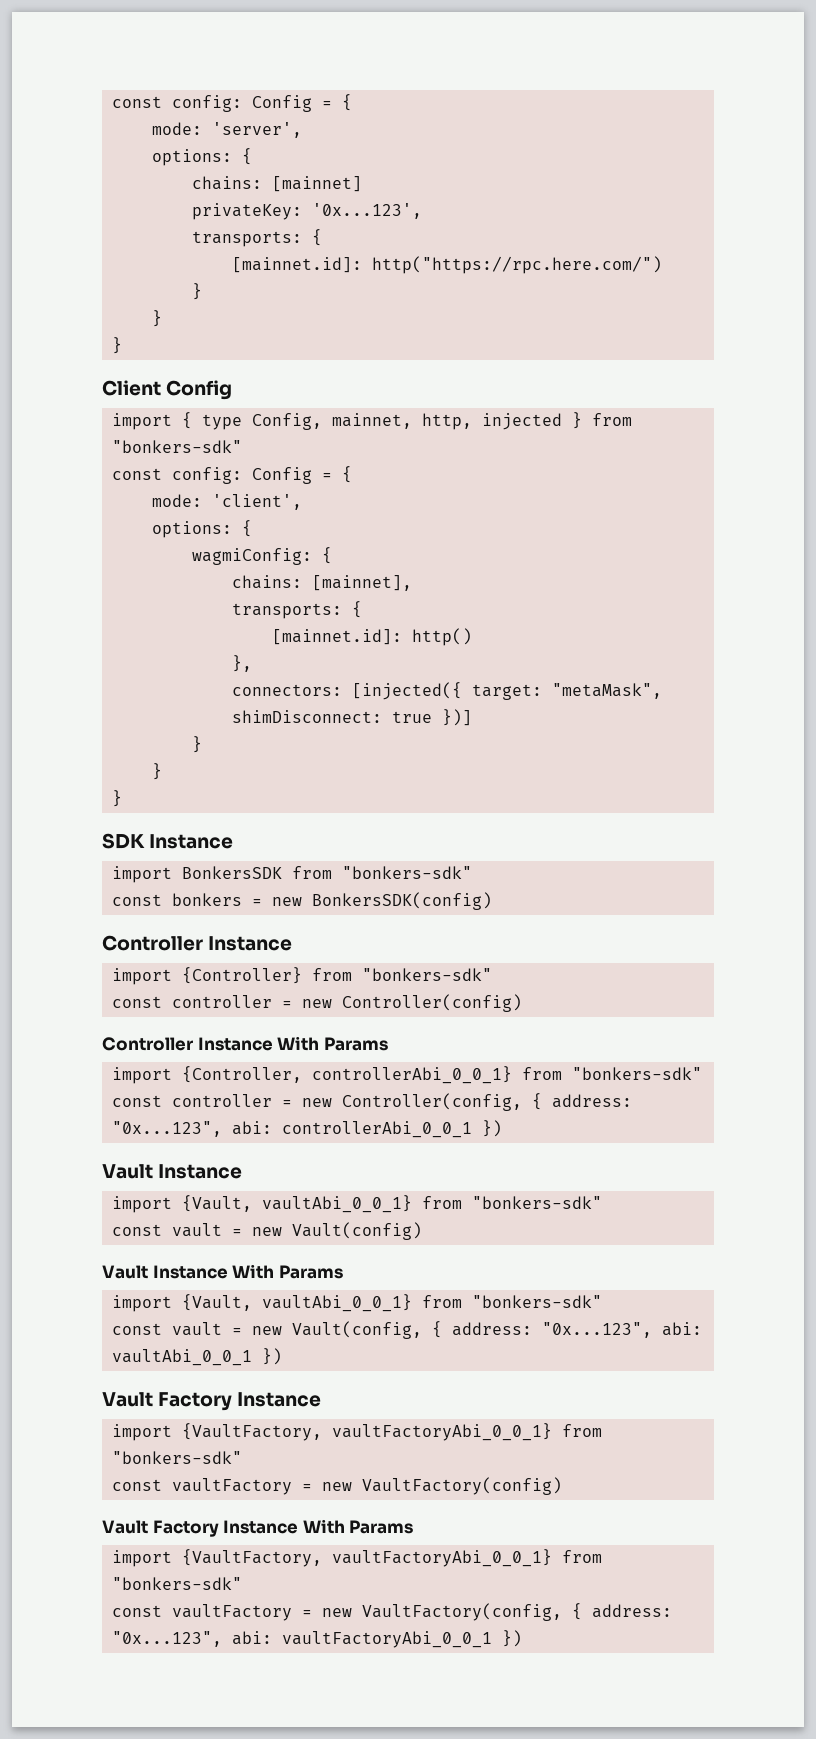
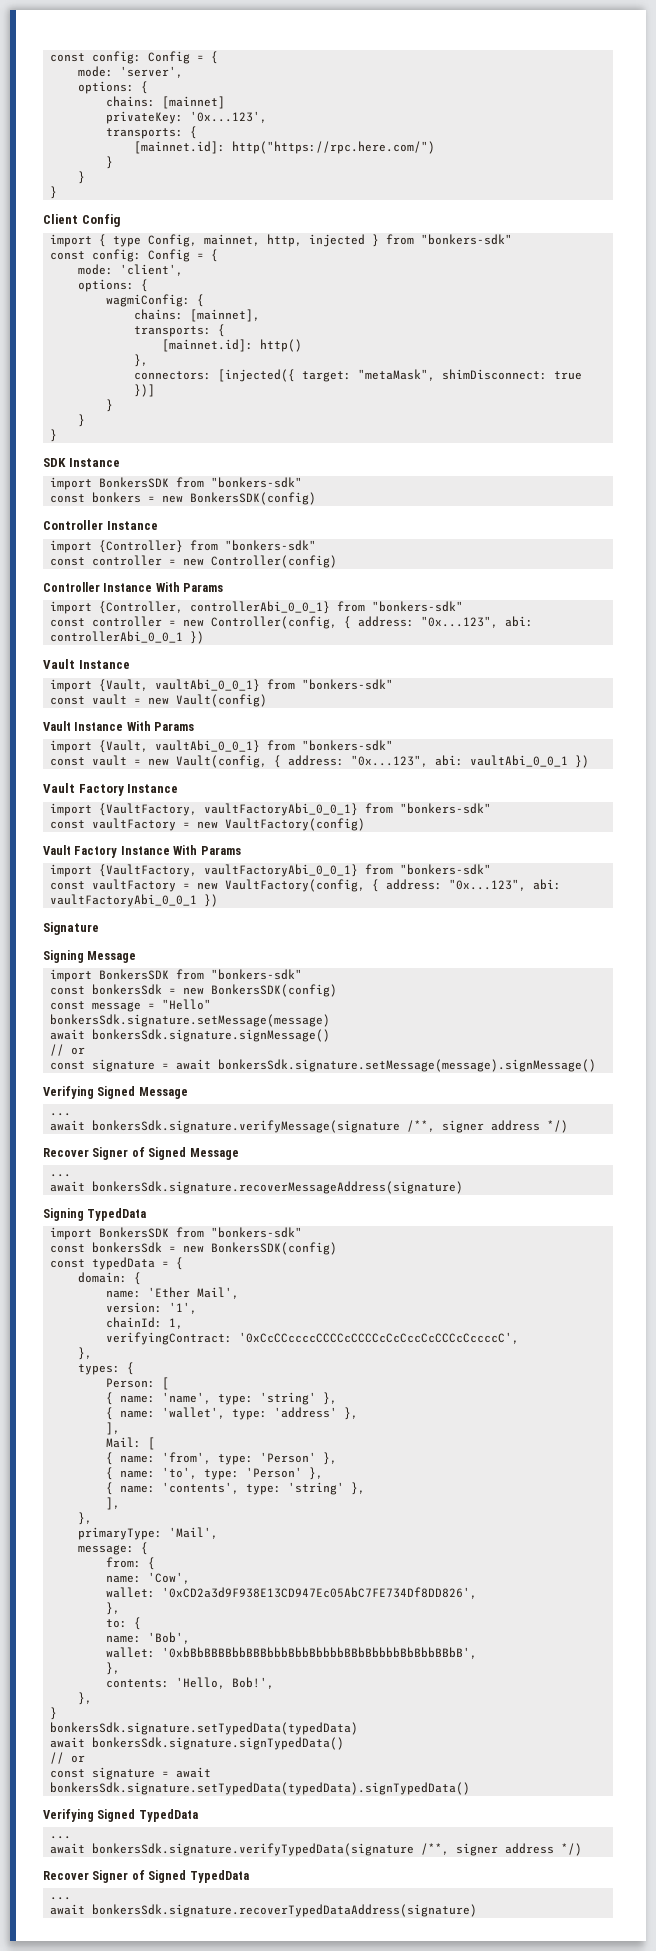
+ Signature
+ Signing Message
+ import BonkersSDK from "bonkers-sdk"
+ const bonkersSdk = new BonkersSDK(config)
+ const message = "Hello"
+ bonkersSdk.signature.setMessage(message)
+ await bonkersSdk.signature.signMessage()
+ // or
+ const signature = await bonkersSdk.signature.setMessage(message).signMessage()
+ Verifying Signed Message
+ ...
+ await bonkersSdk.signature.verifyMessage(signature /**, signer address */)
+ Recover Signer of Signed Message
+ ...
+ await bonkersSdk.signature.recoverMessageAddress(signature)
+ Signing TypedData
+ import BonkersSDK from "bonkers-sdk"
+ const bonkersSdk = new BonkersSDK(config)
+ const typedData = {
+ domain: {
+ name: 'Ether Mail',
+ version: '1',
+ chainId: 1,
+ verifyingContract: '0xCcCCccccCCCCcCCCCcCcCccCcCCCcCccccC',
+ },
+ types: {
+ Person: [
+ { name: 'name', type: 'string' },
+ { name: 'wallet', type: 'address' },
+ ],
+ Mail: [
+ { name: 'from', type: 'Person' },
+ { name: 'to', type: 'Person' },
+ { name: 'contents', type: 'string' },
+ ],
+ },
+ primaryType: 'Mail',
+ message: {
+ from: {
+ name: 'Cow',
+ wallet: '0xCD2a3d9F938E13CD947Ec05AbC7FE734Df8DD826',
+ },
+ to: {
+ name: 'Bob',
+ wallet: '0xbBbBBBBbbBBBbbbBbbBbbbbBBbBbbbbBbBbbBBbB',
+ },
+ contents: 'Hello, Bob!',
+ },
+ }
+ bonkersSdk.signature.setTypedData(typedData)
+ await bonkersSdk.signature.signTypedData()
+ // or
+ const signature = await bonkersSdk.signature.setTypedData(typedData).signTypedData()
+ Verifying Signed TypedData
+ ...
+ await bonkersSdk.signature.verifyTypedData(signature /**, signer address */)
+ Recover Signer of Signed TypedData
+ ...
+ await bonkersSdk.signature.recoverTypedDataAddress(signature)

